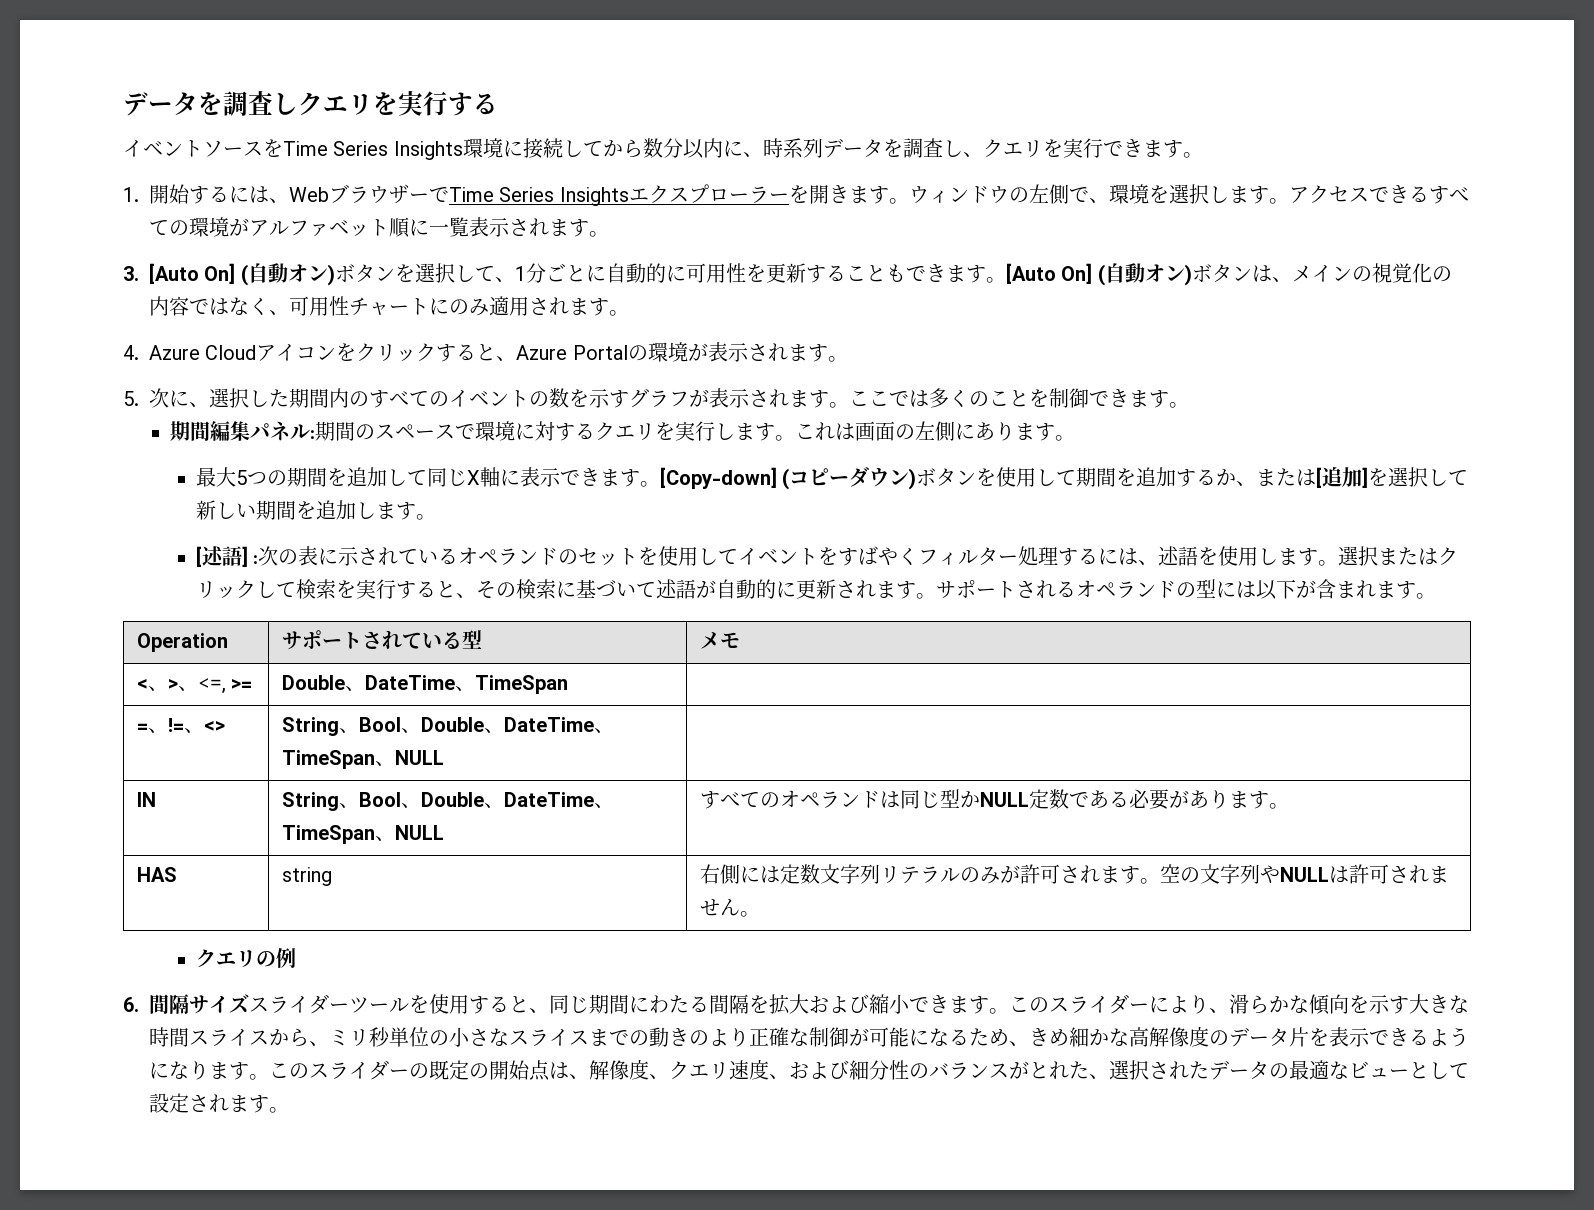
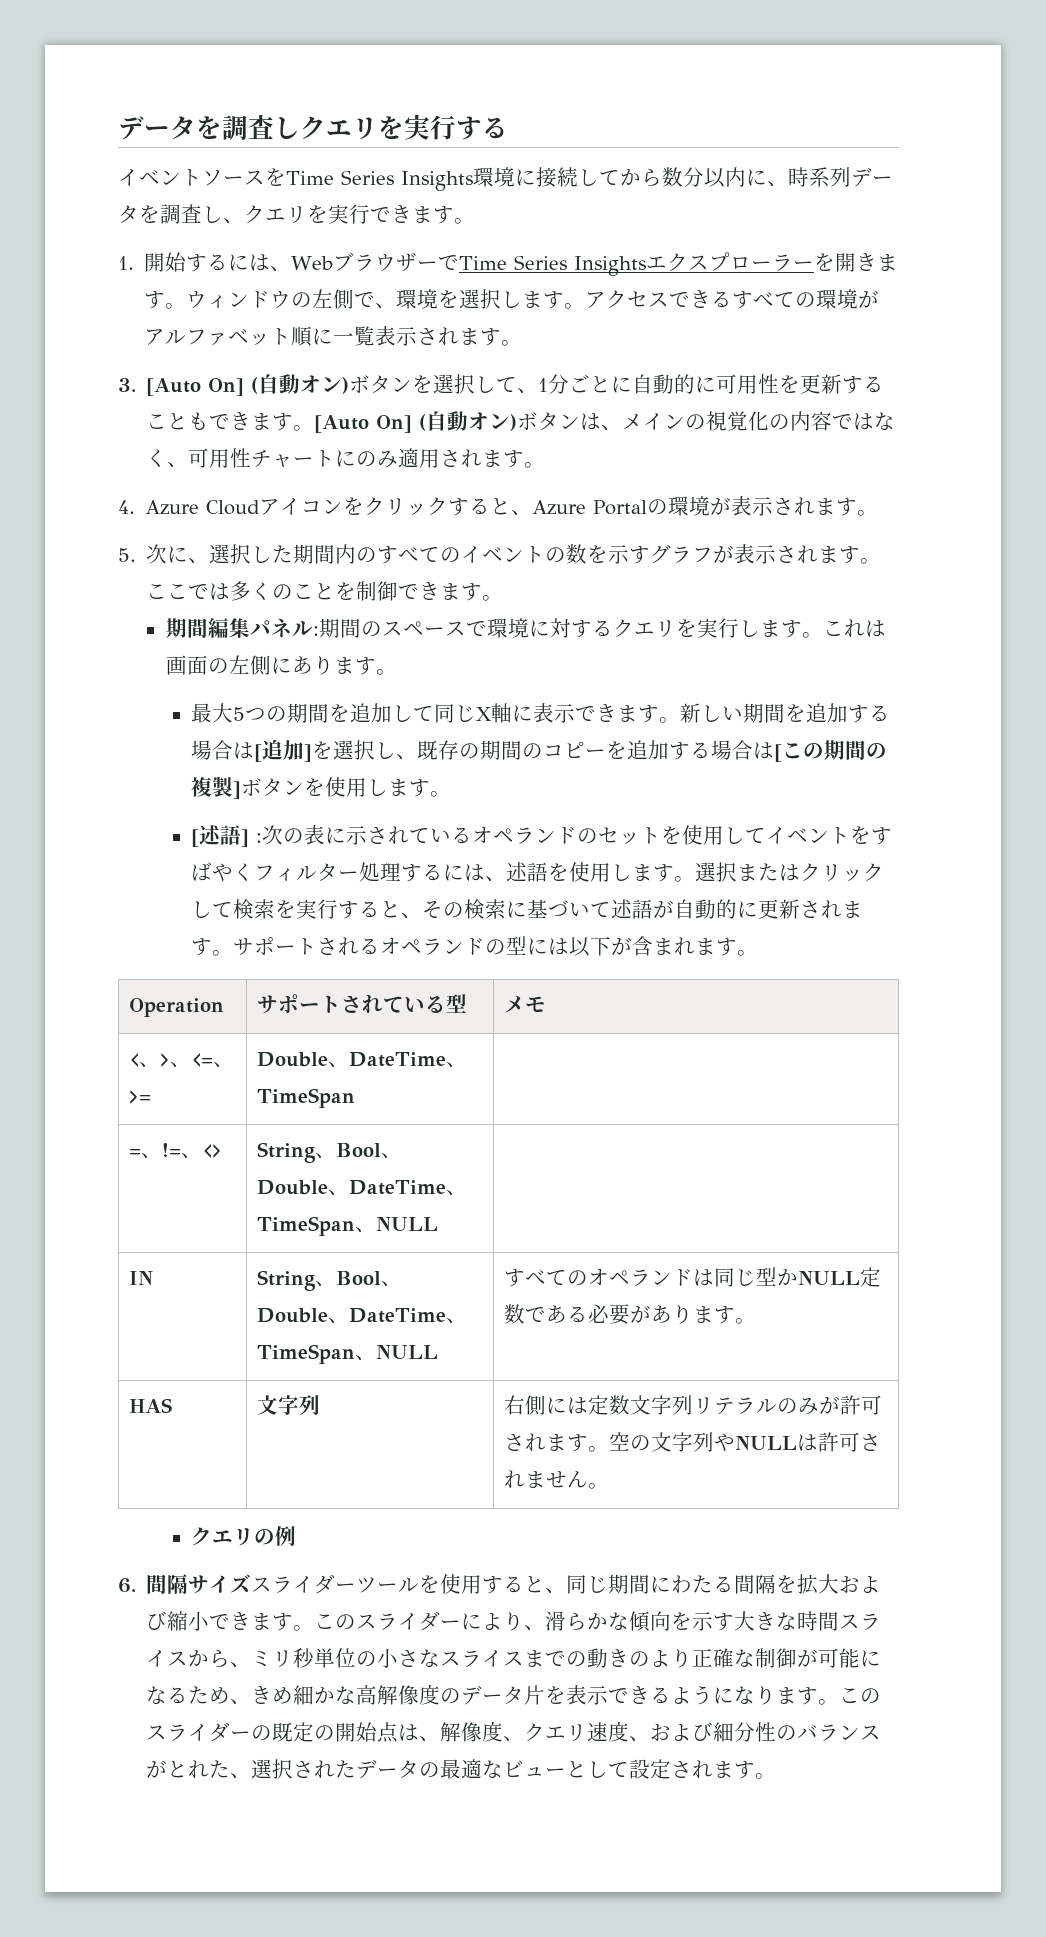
- [Copy-down] (コピーダウン)ボタンを使用して期間を追加するか、または[追加]を選択して新しい期間を追加します。
+ 新しい期間を追加する場合は[追加]を選択し、既存の期間のコピーを追加する場合は[この期間の複製]ボタンを使用します。
- <、>、<=, >= | Double、DateTime、TimeSpan |
+ <、>、<=、>= | Double、DateTime、TimeSpan |
- HAS | string | 右側には定数文字列リテラルのみが許可されます。空の文字列やNULLは許可されません。
+ HAS | 文字列 | 右側には定数文字列リテラルのみが許可されます。空の文字列やNULLは許可されません。

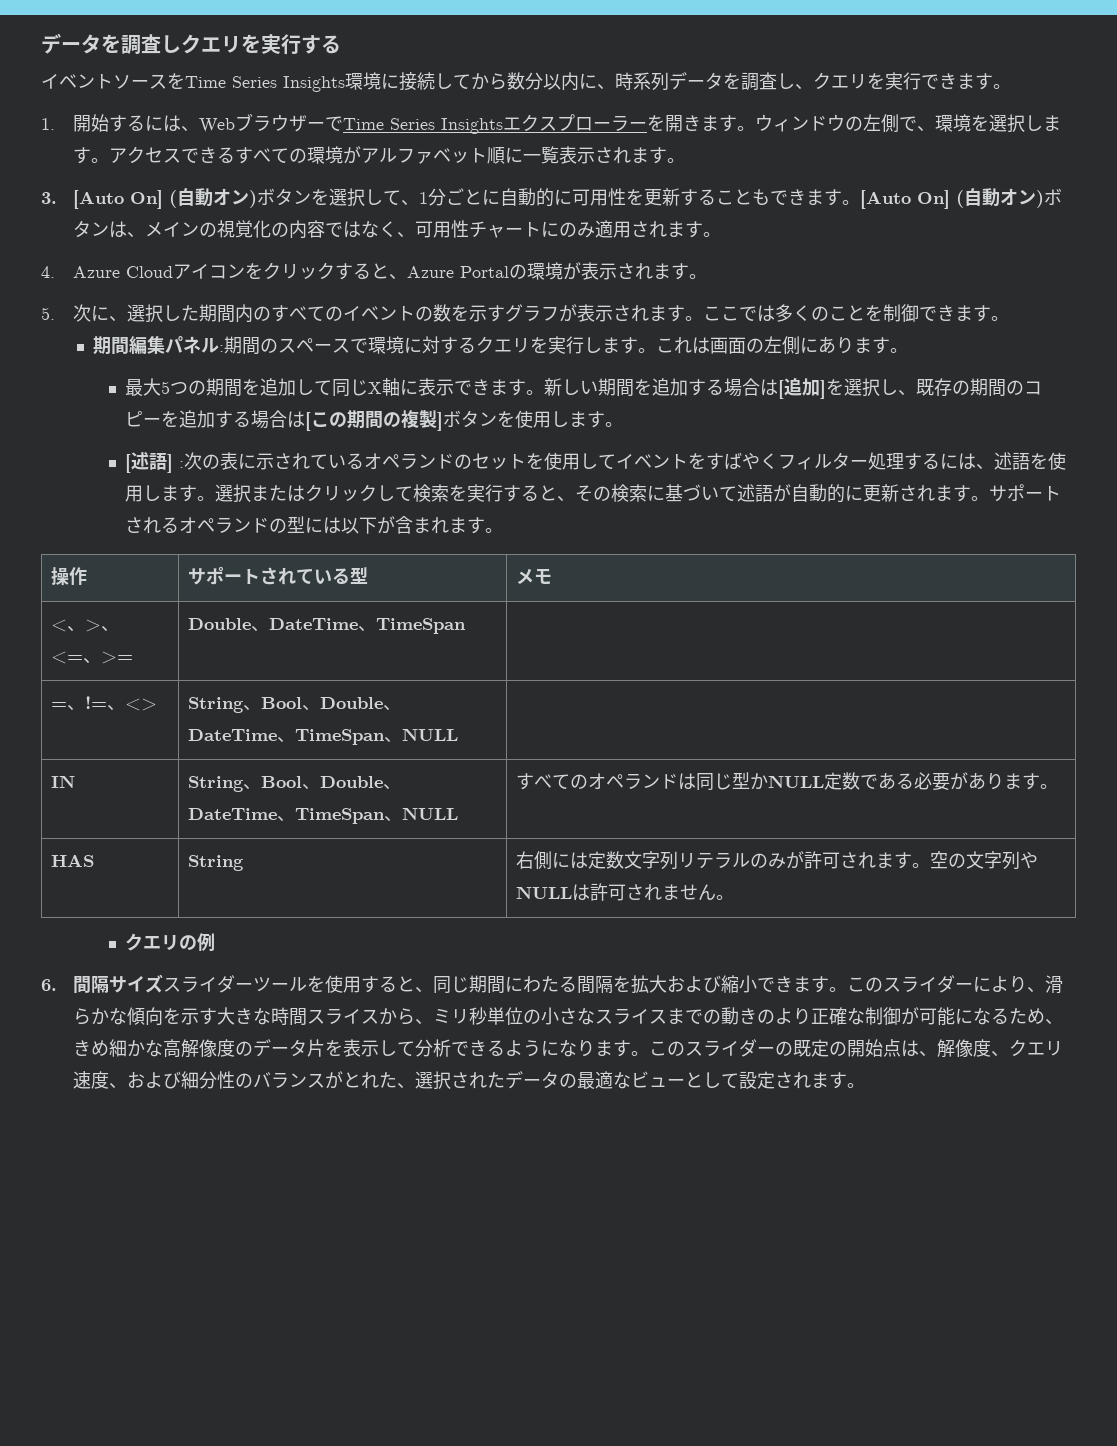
- Operation | サポートされている型 | メモ
+ 操作 | サポートされている型 | メモ
- HAS | 文字列 | 右側には定数文字列リテラルのみが許可されます。空の文字列やNULLは許可されません。
+ HAS | String | 右側には定数文字列リテラルのみが許可されます。空の文字列やNULLは許可されません。
- このスライダーにより、滑らかな傾向を示す大きな時間スライスから、ミリ秒単位の小さなスライスまでの動きのより正確な制御が可能になるため、きめ細かな高解像度のデータ片を表示できるようになります。
+ このスライダーにより、滑らかな傾向を示す大きな時間スライスから、ミリ秒単位の小さなスライスまでの動きのより正確な制御が可能になるため、きめ細かな高解像度のデータ片を表示して分析できるようになります。

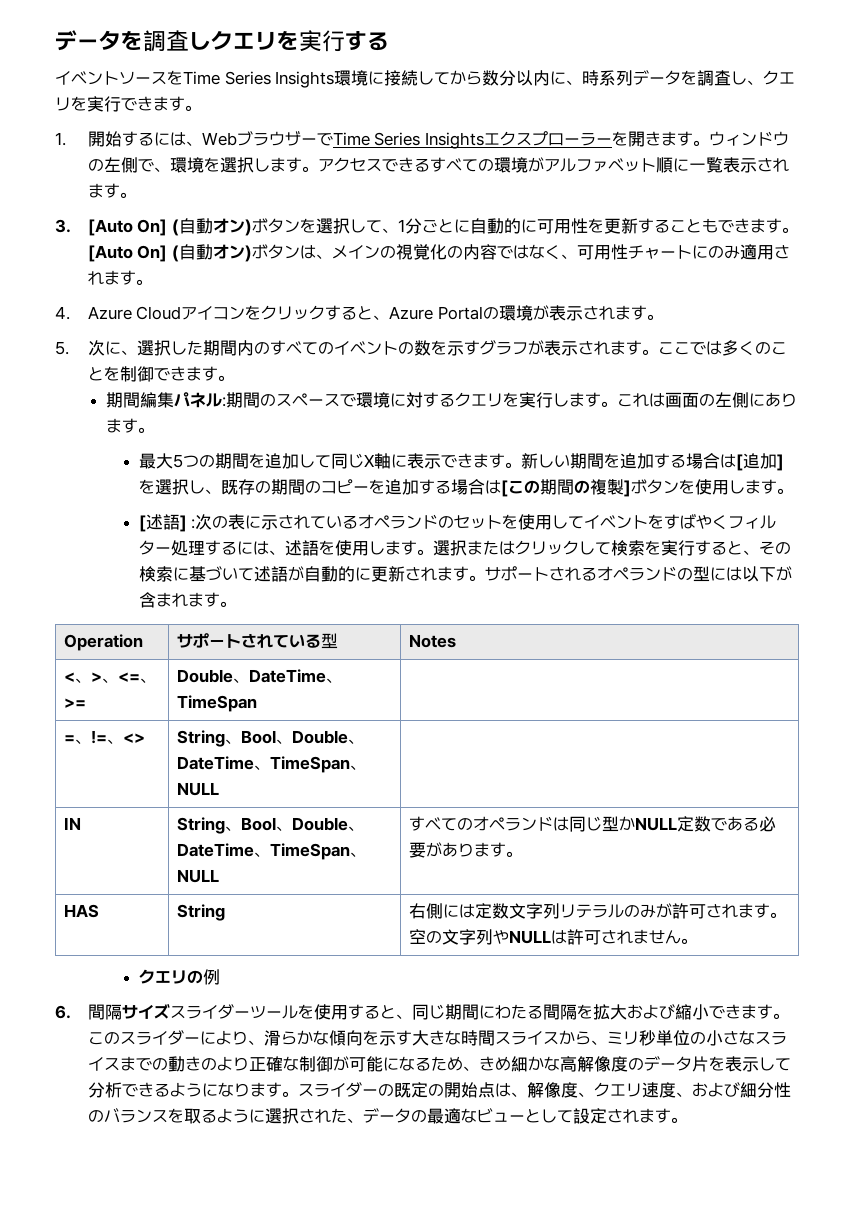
- 操作 | サポートされている型 | メモ
+ Operation | サポートされている型 | Notes
- このスライダーの既定の開始点は、解像度、クエリ速度、および細分性のバランスがとれた、選択されたデータの最適なビューとして設定されます。
+ スライダーの既定の開始点は、解像度、クエリ速度、および細分性のバランスを取るように選択された、データの最適なビューとして設定されます。

